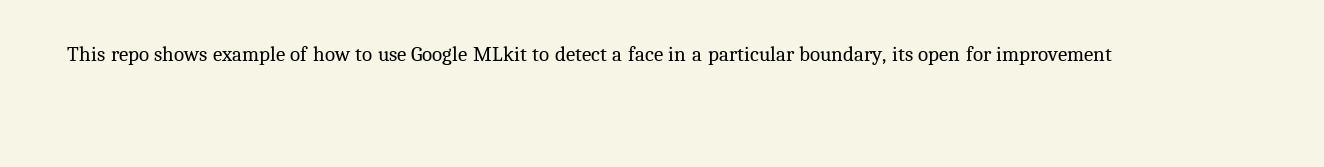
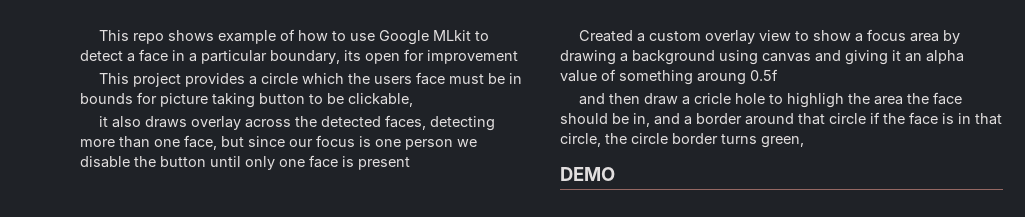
+ This project provides a circle which the users face must be in bounds for picture taking button to be clickable,
+ it also draws overlay across the detected faces, detecting more than one face, but since our focus is one person we disable the button until only one face is present
+ Created a custom overlay view to show a focus area by drawing a background using canvas and giving it an alpha value of something aroung 0.5f
+ and then draw a cricle hole to highligh the area the face should be in, and a border around that circle if the face is in that circle, the circle border turns green,
+ DEMO

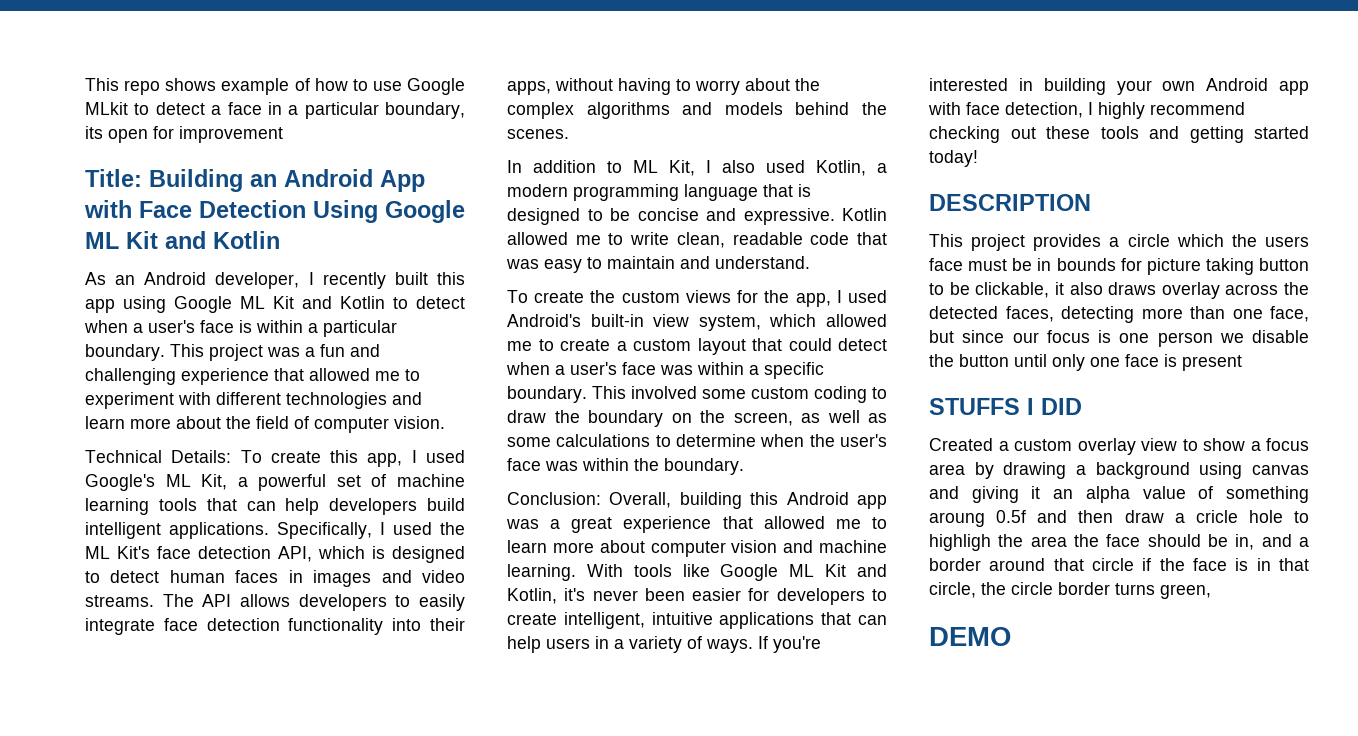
+ Title: Building an Android App with Face Detection Using Google ML Kit and Kotlin
+ As an Android developer, I recently built this app using Google ML Kit and Kotlin to detect when a user's face is within a particular boundary. This project was a fun and challenging experience that allowed me to experiment with different technologies and learn more about the field of computer vision.
+ Technical Details: To create this app, I used Google's ML Kit, a powerful set of machine learning tools that can help developers build intelligent applications. Specifically, I used the ML Kit's face detection API, which is designed to detect human faces in images and video streams. The API allows developers to easily integrate face detection functionality into their apps, without having to worry about the complex algorithms and models behind the scenes.
+ In addition to ML Kit, I also used Kotlin, a modern programming language that is designed to be concise and expressive. Kotlin allowed me to write clean, readable code that was easy to maintain and understand.
+ To create the custom views for the app, I used Android's built-in view system, which allowed me to create a custom layout that could detect when a user's face was within a specific boundary. This involved some custom coding to draw the boundary on the screen, as well as some calculations to determine when the user's face was within the boundary.
+ Conclusion: Overall, building this Android app was a great experience that allowed me to learn more about computer vision and machine learning. With tools like Google ML Kit and Kotlin, it's never been easier for developers to create intelligent, intuitive applications that can help users in a variety of ways. If you're interested in building your own Android app with face detection, I highly recommend checking out these tools and getting started today!
+ DESCRIPTION
- This project provides a circle which the users face must be in bounds for picture taking button to be clickable,
- it also draws overlay across the detected faces, detecting more than one face, but since our focus is one person we disable the button until only one face is present
+ This project provides a circle which the users face must be in bounds for picture taking button to be clickable, it also draws overlay across the detected faces, detecting more than one face, but since our focus is one person we disable the button until only one face is present
+ STUFFS I DID
- Created a custom overlay view to show a focus area by drawing a background using canvas and giving it an alpha value of something aroung 0.5f
- and then draw a cricle hole to highligh the area the face should be in, and a border around that circle if the face is in that circle, the circle border turns green,
+ Created a custom overlay view to show a focus area by drawing a background using canvas and giving it an alpha value of something aroung 0.5f and then draw a cricle hole to highligh the area the face should be in, and a border around that circle if the face is in that circle, the circle border turns green,

